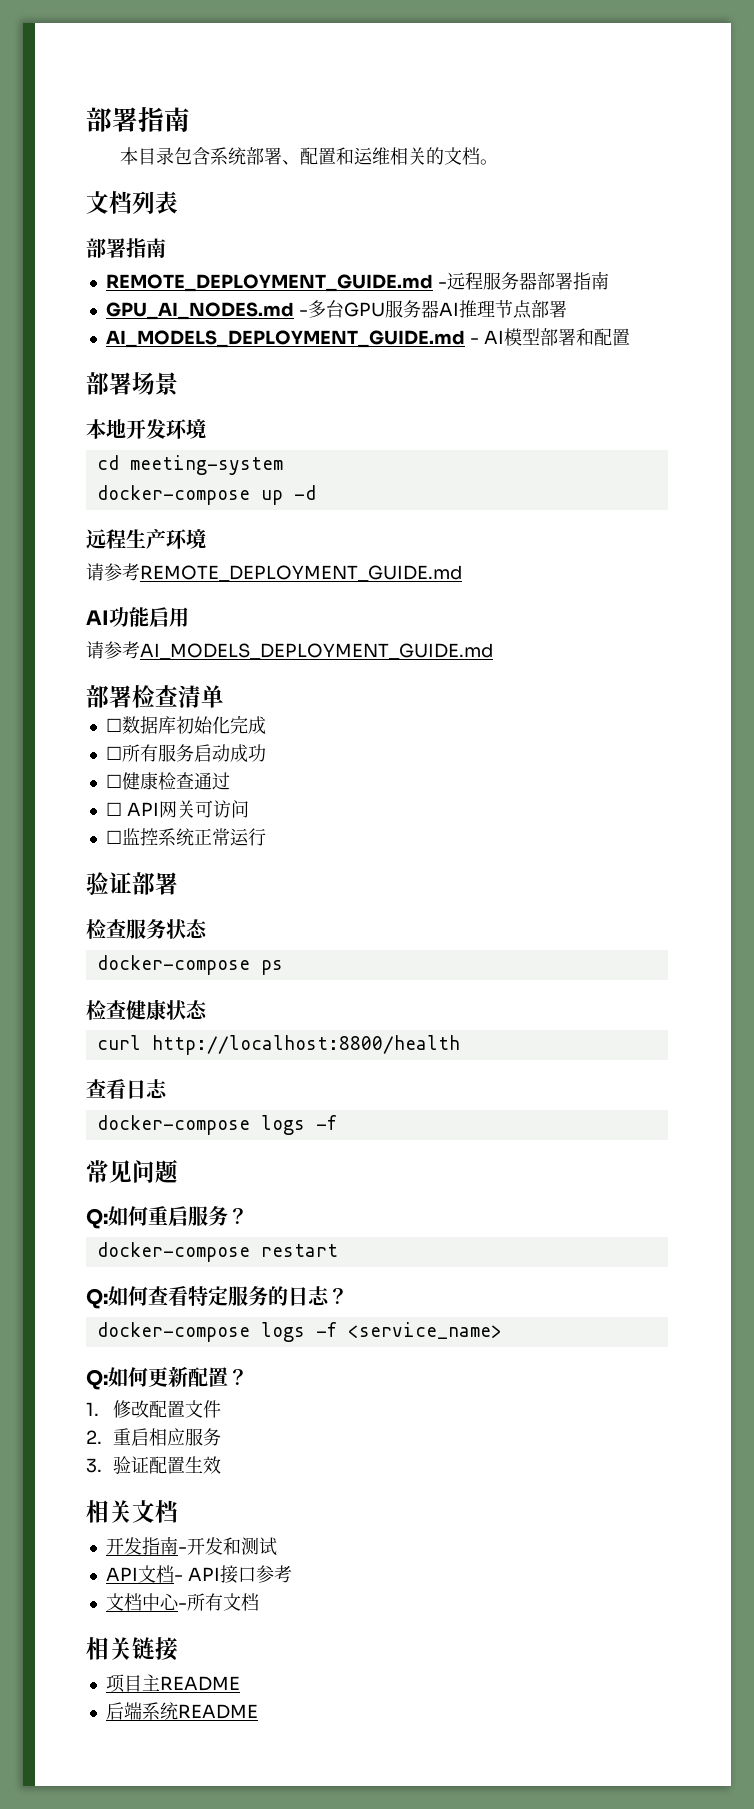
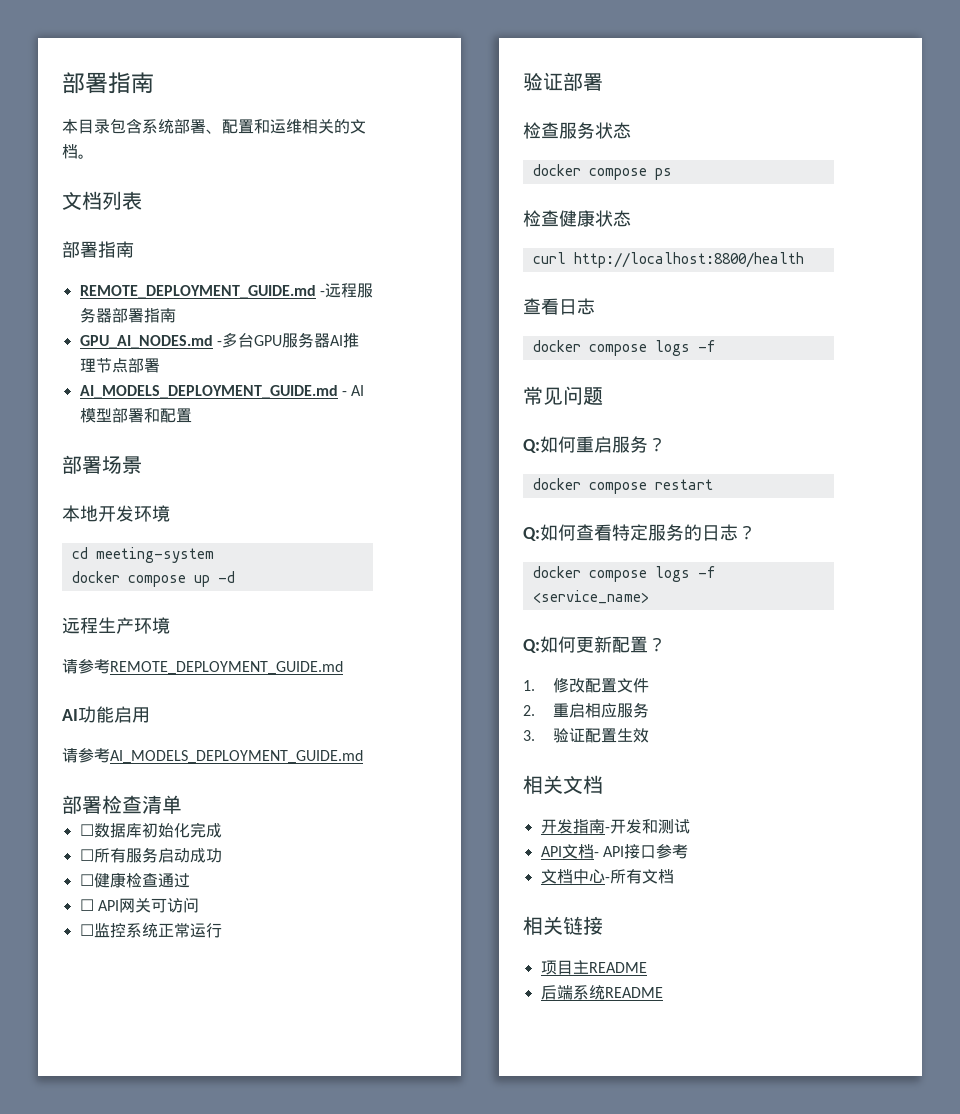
- docker-compose up -d
+ docker compose up -d
- docker-compose ps
+ docker compose ps
  查看日志
- docker-compose logs -f
+ docker compose logs -f
- docker-compose restart
+ docker compose restart
- docker-compose logs -f <service_name>
+ docker compose logs -f <service_name>

